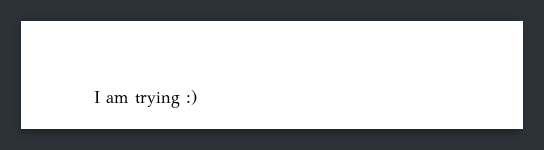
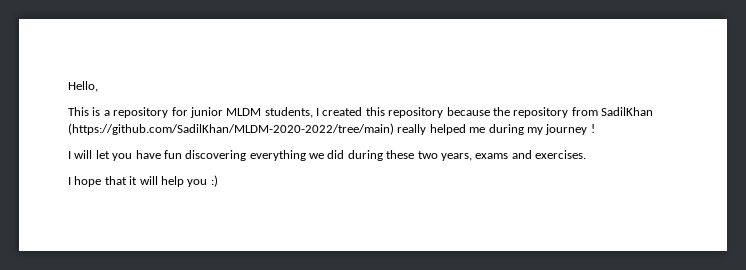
- I am trying :)
+ Hello,
+ This is a repository for junior MLDM students, I created this repository because the repository from SadilKhan (https://github.com/SadilKhan/MLDM-2020-2022/tree/main) really helped me during my journey !
+ I will let you have fun discovering everything we did during these two years, exams and exercises.
+ I hope that it will help you :)

